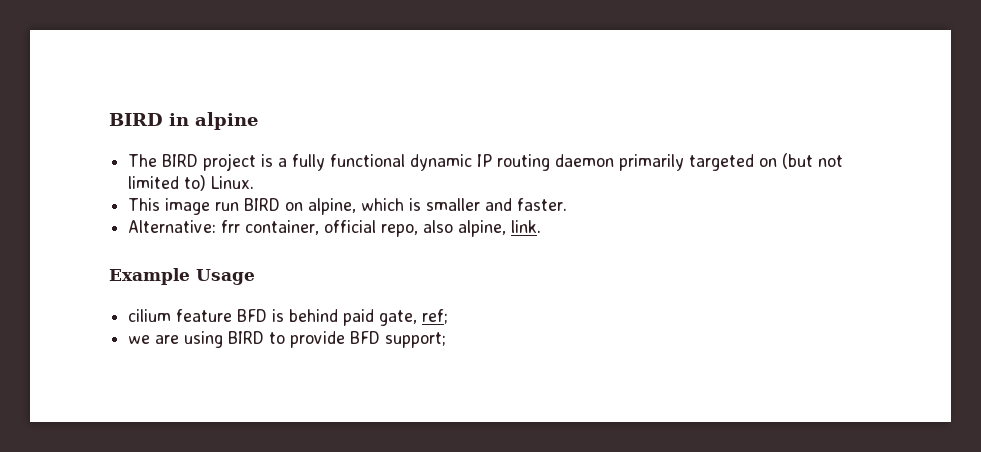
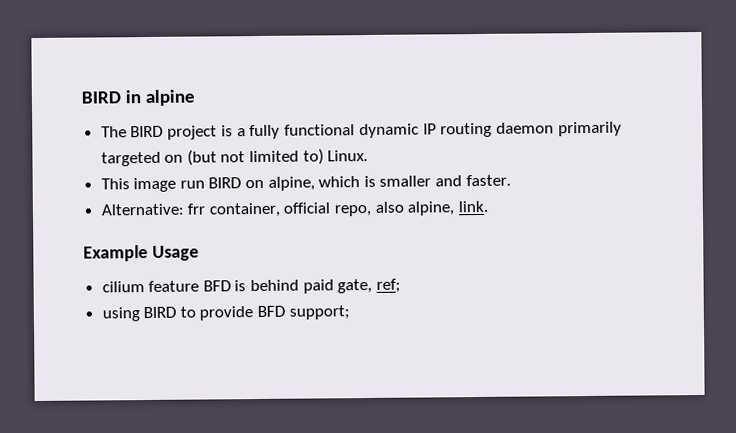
- we are using BIRD to provide BFD support;
+ using BIRD to provide BFD support;

